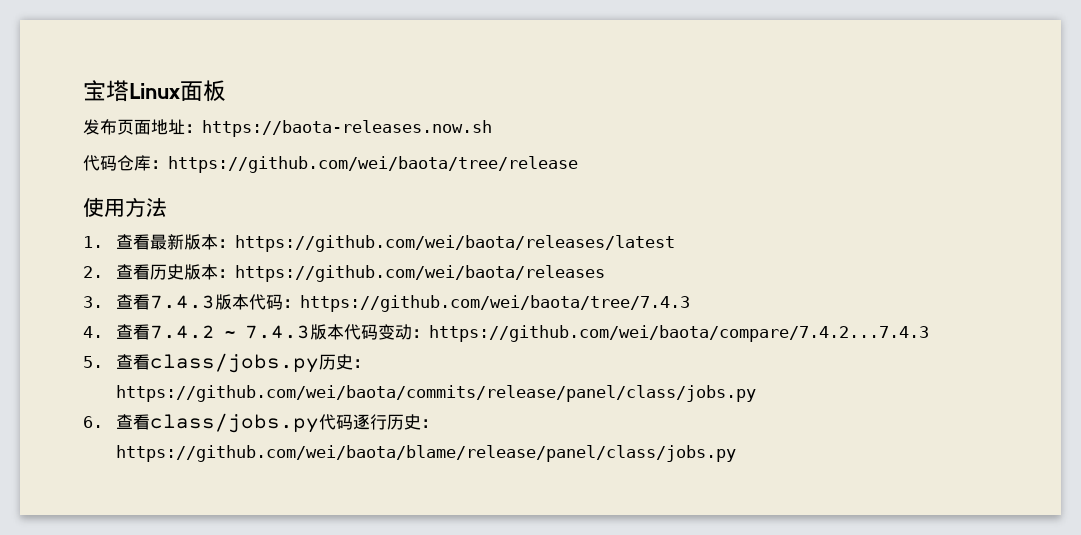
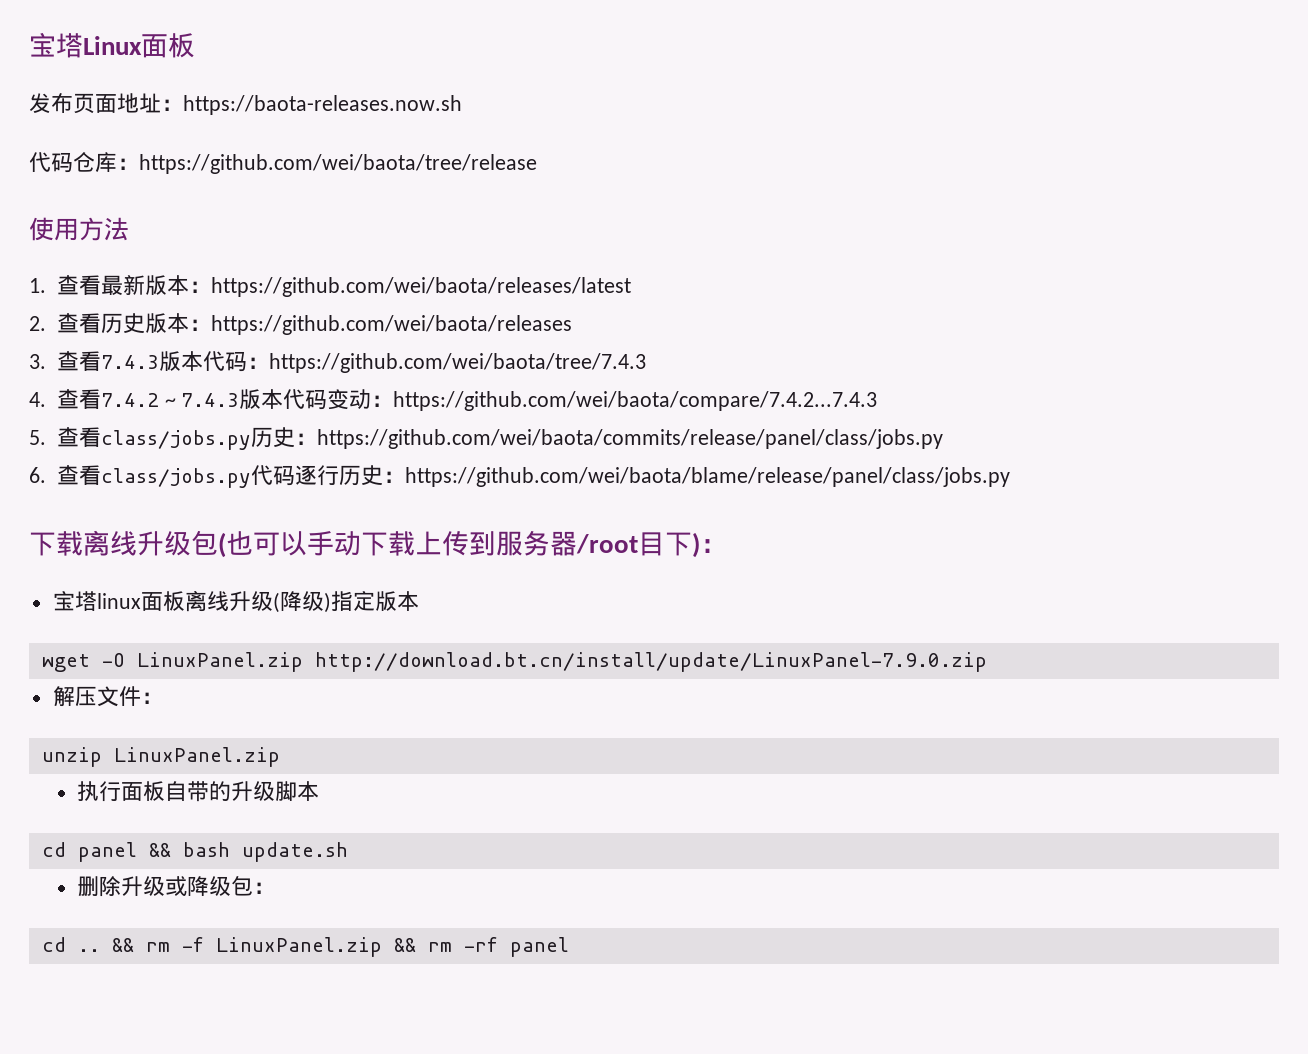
+ 下载离线升级包(也可以手动下载上传到服务器/root目下)：
+ 宝塔linux面板离线升级(降级)指定版本
+ wget -O LinuxPanel.zip http://download.bt.cn/install/update/LinuxPanel-7.9.0.zip
+ 解压文件：
+ unzip LinuxPanel.zip
+ 执行面板自带的升级脚本
+ cd panel && bash update.sh
+ 删除升级或降级包：
+ cd .. && rm -f LinuxPanel.zip && rm -rf panel

